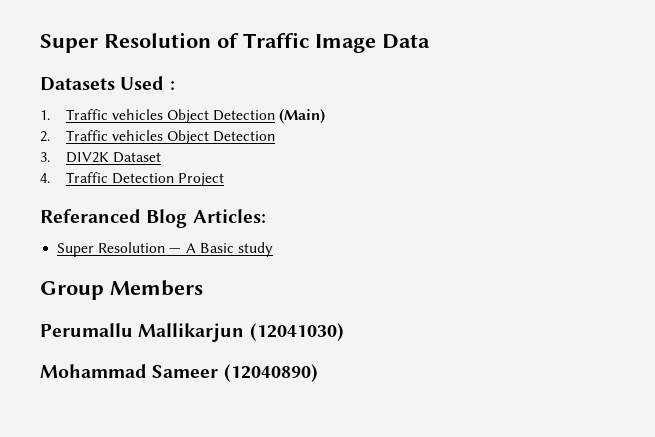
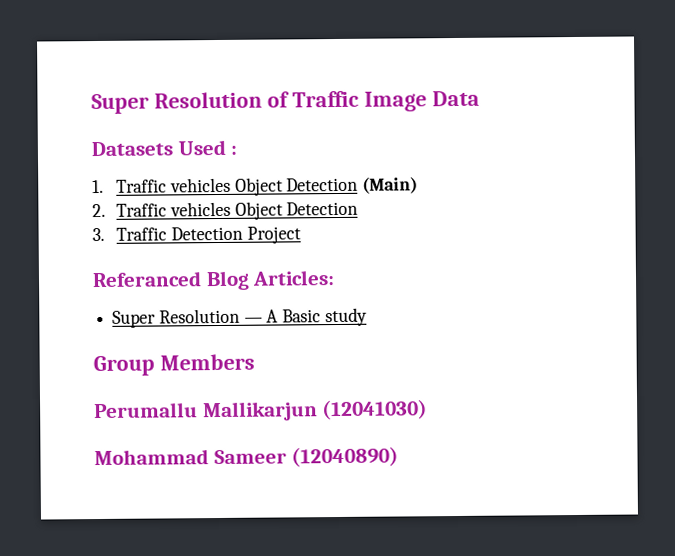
- 3. DIV2K Dataset
- 4. Traffic Detection Project
+ 3. Traffic Detection Project

